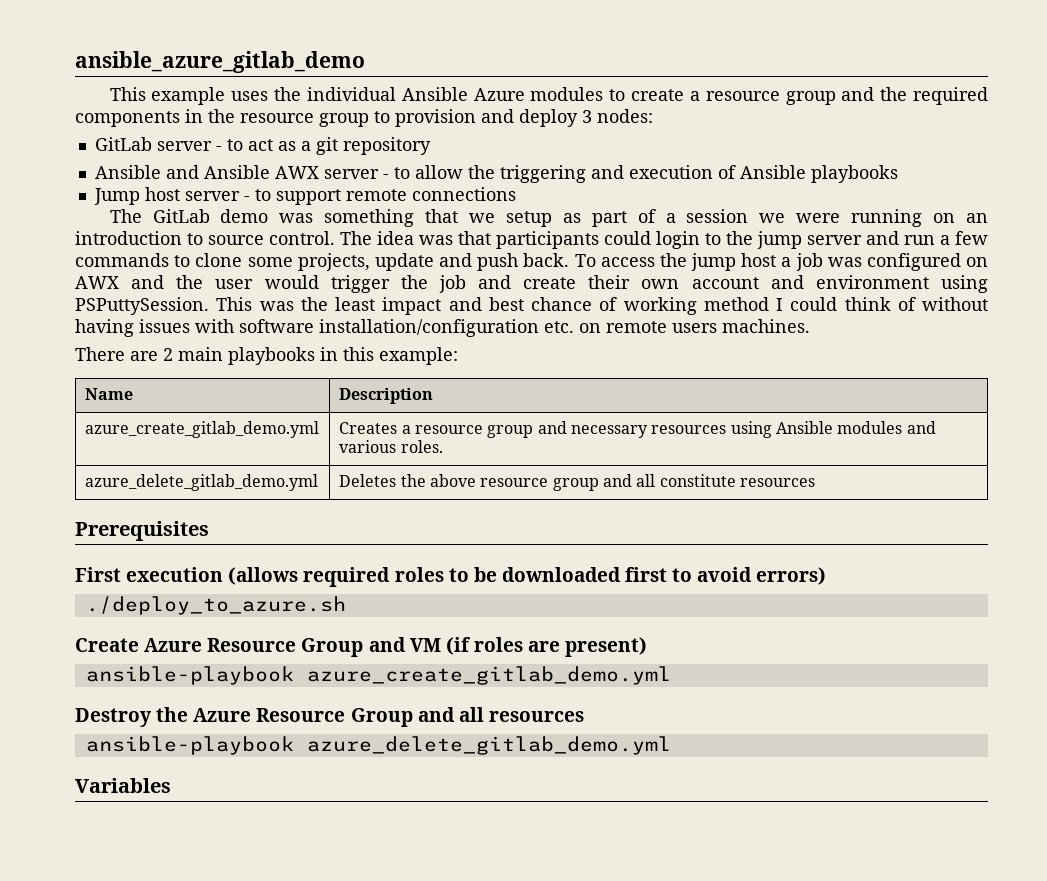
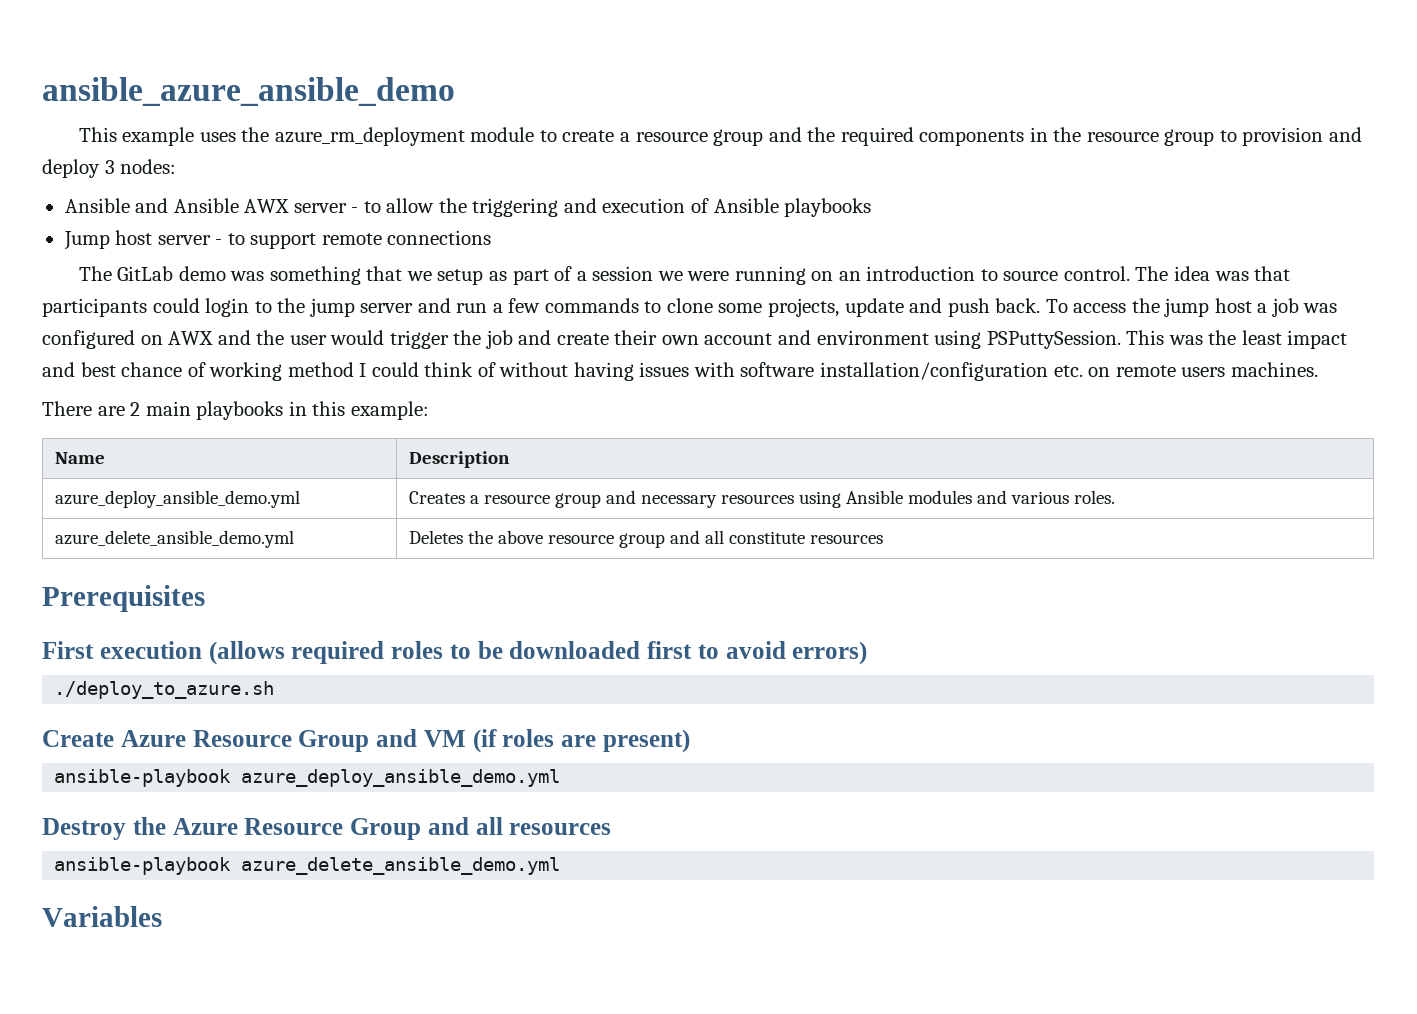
- ansible_azure_gitlab_demo
+ ansible_azure_ansible_demo
- This example uses the individual Ansible Azure modules to create a resource group and the required components in the resource group to provision and deploy 3 nodes:
+ This example uses the azure_rm_deployment module to create a resource group and the required components in the resource group to provision and deploy 3 nodes:
- GitLab server - to act as a git repository
- azure_create_gitlab_demo.yml | Creates a resource group and necessary resources using Ansible modules and various roles.
+ azure_deploy_ansible_demo.yml | Creates a resource group and necessary resources using Ansible modules and various roles.
- azure_delete_gitlab_demo.yml | Deletes the above resource group and all constitute resources
+ azure_delete_ansible_demo.yml | Deletes the above resource group and all constitute resources
- ansible-playbook azure_create_gitlab_demo.yml
+ ansible-playbook azure_deploy_ansible_demo.yml
- ansible-playbook azure_delete_gitlab_demo.yml
+ ansible-playbook azure_delete_ansible_demo.yml

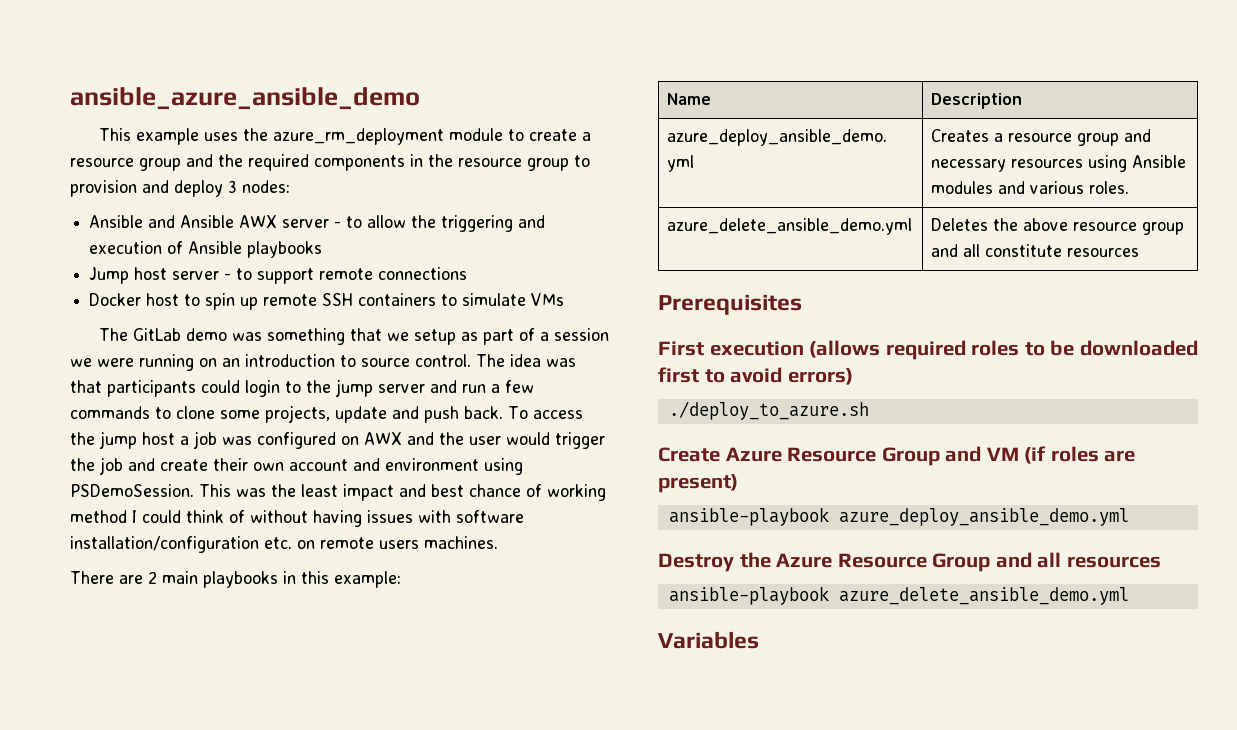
+ Docker host to spin up remote SSH containers to simulate VMs
- To access the jump host a job was configured on AWX and the user would trigger the job and create their own account and environment using PSPuttySession.
+ To access the jump host a job was configured on AWX and the user would trigger the job and create their own account and environment using PSDemoSession.

